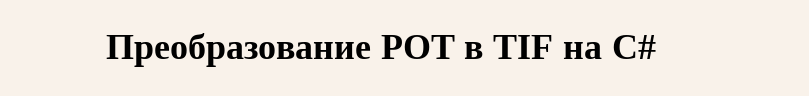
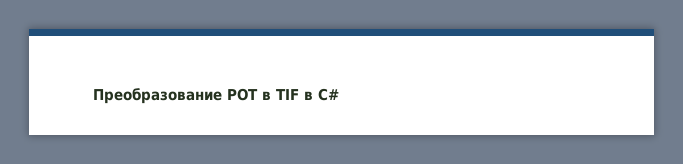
- Преобразование POT в TIF на C#
+ Преобразование POT в TIF в C#

